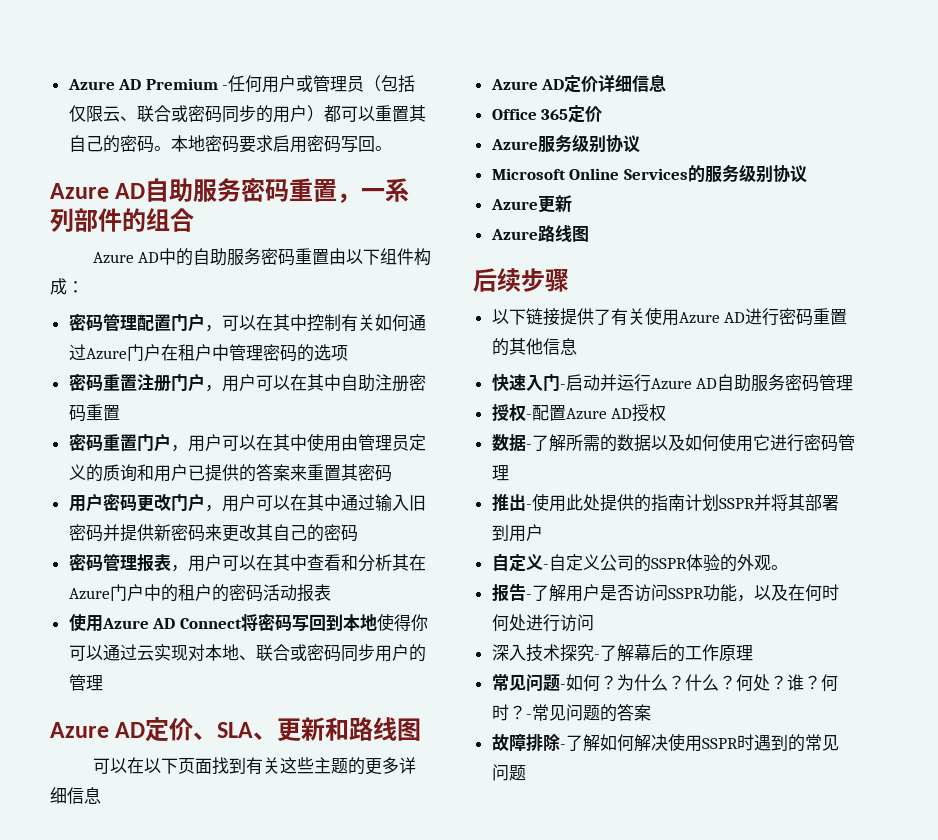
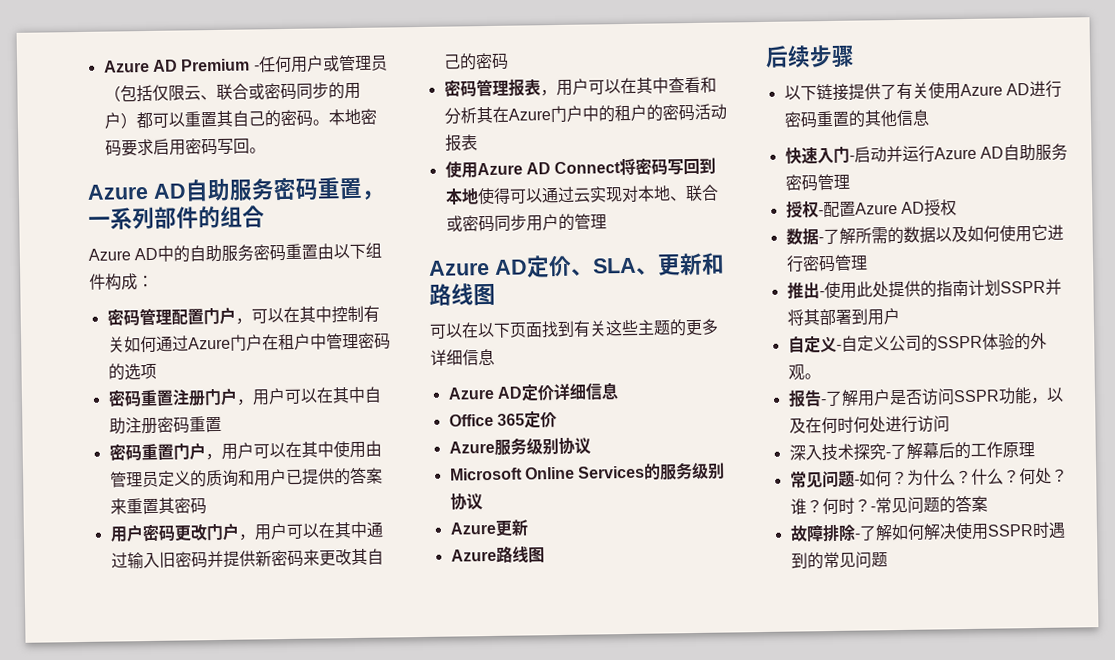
- 使用Azure AD Connect将密码写回到本地使得你可以通过云实现对本地、联合或密码同步用户的管理
+ 使用Azure AD Connect将密码写回到本地使得可以通过云实现对本地、联合或密码同步用户的管理

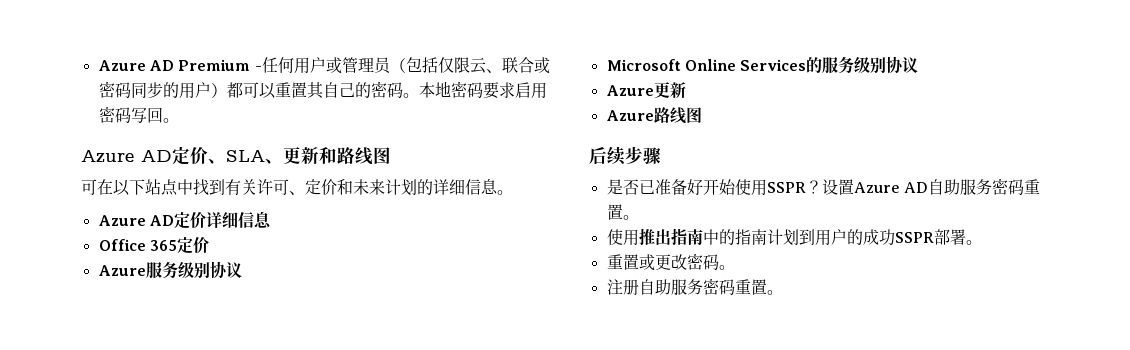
- Azure AD自助服务密码重置，一系列部件的组合
- Azure AD中的自助服务密码重置由以下组件构成：
- 密码管理配置门户，可以在其中控制有关如何通过Azure门户在租户中管理密码的选项
- 密码重置注册门户，用户可以在其中自助注册密码重置
- 密码重置门户，用户可以在其中使用由管理员定义的质询和用户已提供的答案来重置其密码
- 用户密码更改门户，用户可以在其中通过输入旧密码并提供新密码来更改其自己的密码
- 密码管理报表，用户可以在其中查看和分析其在Azure门户中的租户的密码活动报表
- 使用Azure AD Connect将密码写回到本地使得可以通过云实现对本地、联合或密码同步用户的管理
- 可以在以下页面找到有关这些主题的更多详细信息
+ 可在以下站点中找到有关许可、定价和未来计划的详细信息。
- 以下链接提供了有关使用Azure AD进行密码重置的其他信息
- 快速入门-启动并运行Azure AD自助服务密码管理
- 授权-配置Azure AD授权
- 数据-了解所需的数据以及如何使用它进行密码管理
- 推出-使用此处提供的指南计划SSPR并将其部署到用户
- 自定义-自定义公司的SSPR体验的外观。
- 报告-了解用户是否访问SSPR功能，以及在何时何处进行访问
- 深入技术探究-了解幕后的工作原理
- 常见问题-如何？为什么？什么？何处？谁？何时？-常见问题的答案
- 故障排除-了解如何解决使用SSPR时遇到的常见问题
+ 是否已准备好开始使用SSPR？设置Azure AD自助服务密码重置。
+ 使用推出指南中的指南计划到用户的成功SSPR部署。
+ 重置或更改密码。
+ 注册自助服务密码重置。

